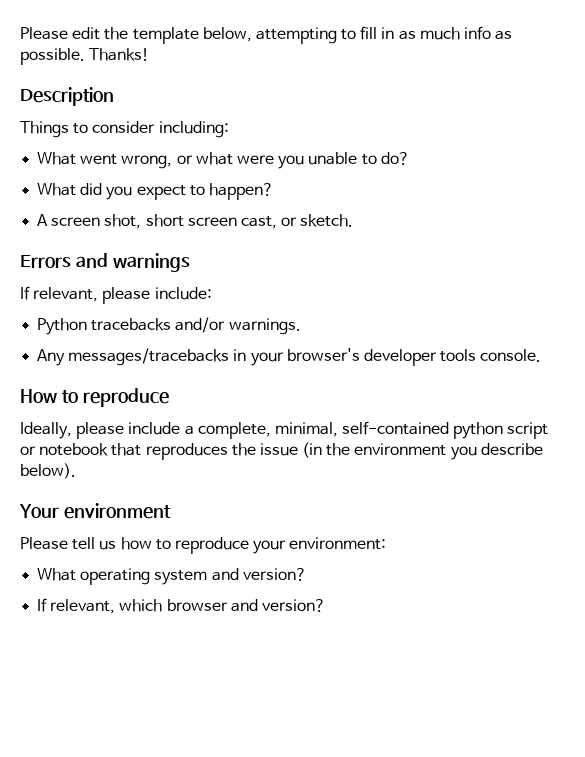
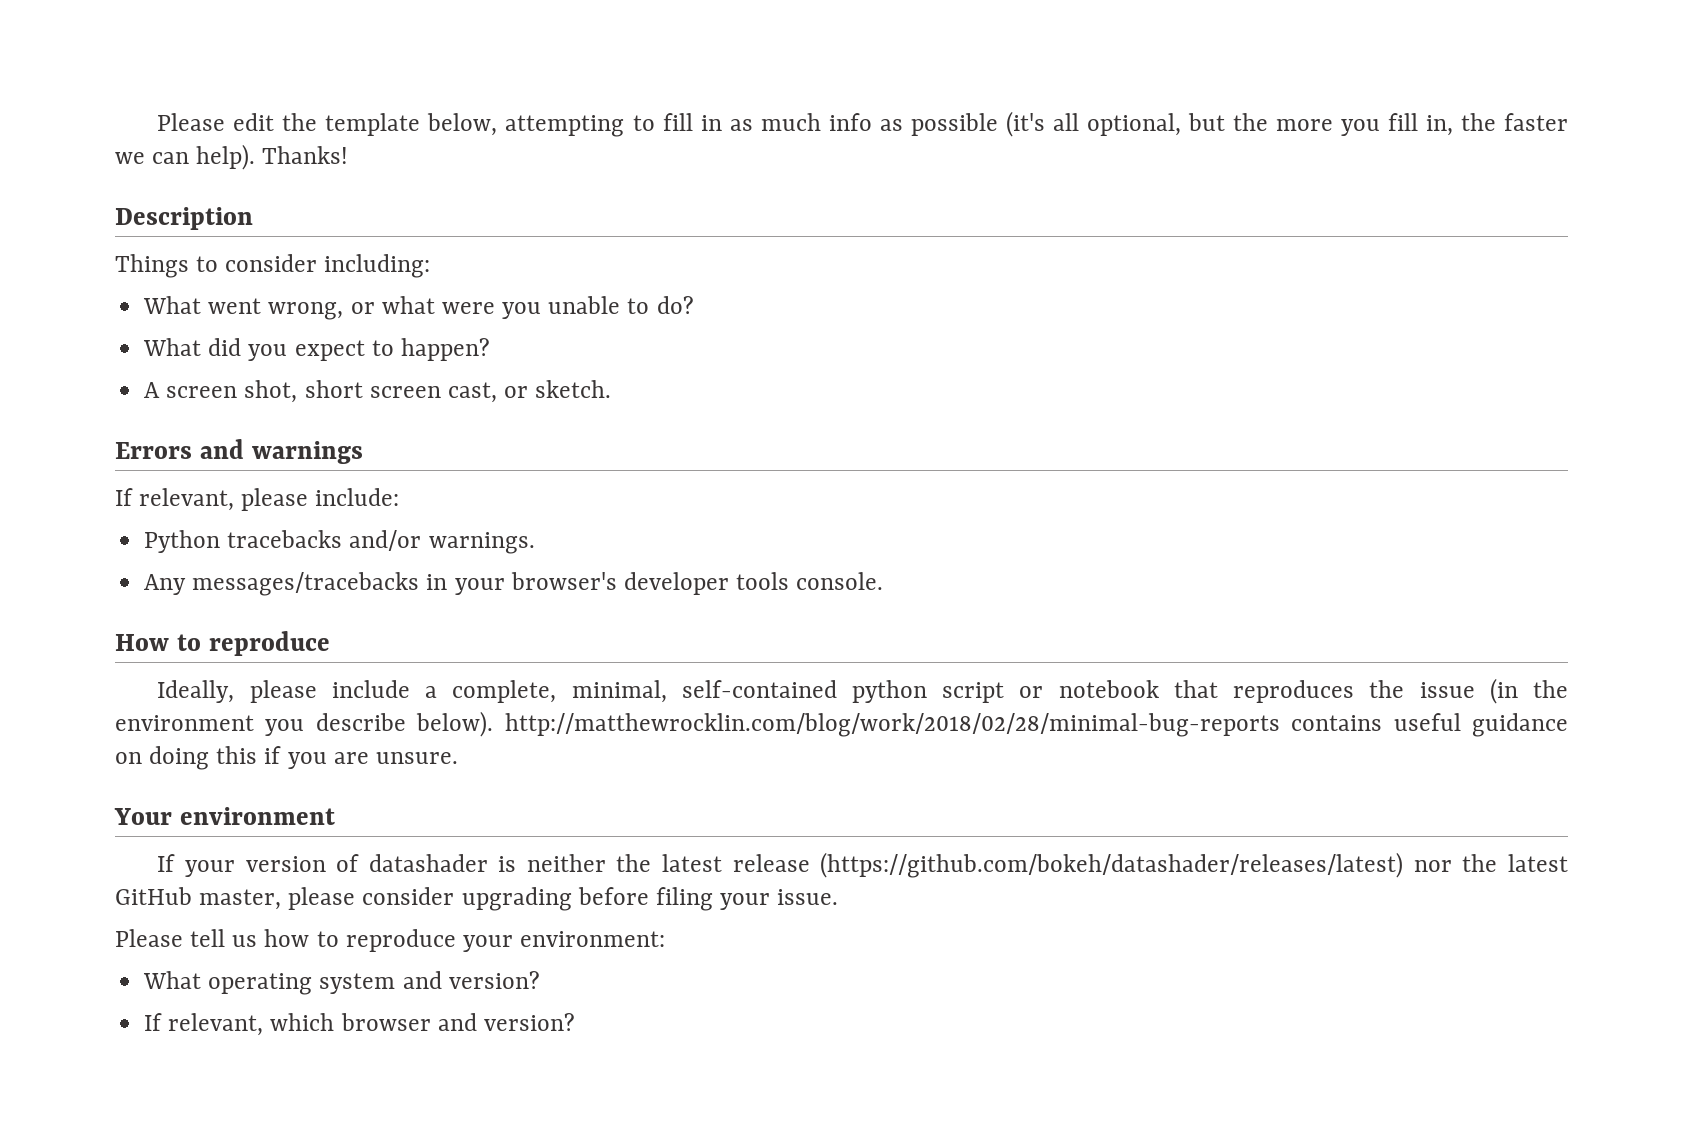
- Please edit the template below, attempting to fill in as much info as possible.
+ Please edit the template below, attempting to fill in as much info as possible (it's all optional, but the more you fill in, the faster we can help).
- Ideally, please include a complete, minimal, self-contained python script or notebook that reproduces the issue (in the environment you describe below).
+ Ideally, please include a complete, minimal, self-contained python script or notebook that reproduces the issue (in the environment you describe below). http://matthewrocklin.com/blog/work/2018/02/28/minimal-bug-reports contains useful guidance on doing this if you are unsure.
  Your environment
+ If your version of datashader is neither the latest release (https://github.com/bokeh/datashader/releases/latest) nor the latest GitHub master, please consider upgrading before filing your issue.

